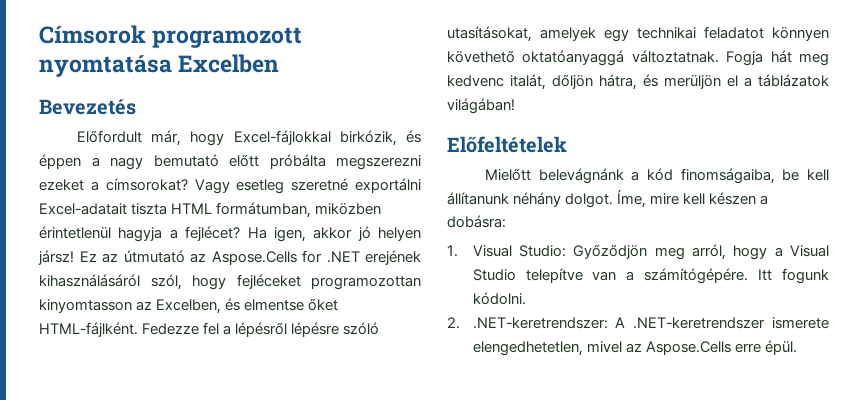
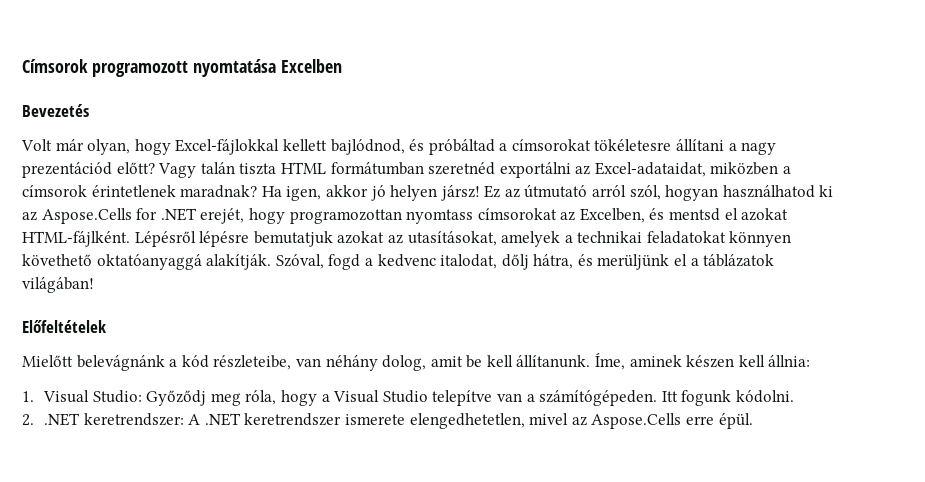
- Előfordult már, hogy Excel-fájlokkal birkózik, és éppen a nagy bemutató előtt próbálta megszerezni ezeket a címsorokat? Vagy esetleg szeretné exportálni Excel-adatait tiszta HTML formátumban, miközben érintetlenül hagyja a fejlécet?
+ Volt már olyan, hogy Excel-fájlokkal kellett bajlódnod, és próbáltad a címsorokat tökéletesre állítani a nagy prezentációd előtt? Vagy talán tiszta HTML formátumban szeretnéd exportálni az Excel-adataidat, miközben a címsorok érintetlenek maradnak?
- Ez az útmutató az Aspose.Cells for .NET erejének kihasználásáról szól, hogy fejléceket programozottan kinyomtasson az Excelben, és elmentse őket HTML-fájlként. Fedezze fel a lépésről lépésre szóló utasításokat, amelyek egy technikai feladatot könnyen követhető oktatóanyaggá változtatnak. Fogja hát meg kedvenc italát, dőljön hátra, és merüljön el a táblázatok világában!
+ Ez az útmutató arról szól, hogyan használhatod ki az Aspose.Cells for .NET erejét, hogy programozottan nyomtass címsorokat az Excelben, és mentsd el azokat HTML-fájlként. Lépésről lépésre bemutatjuk azokat az utasításokat, amelyek a technikai feladatokat könnyen követhető oktatóanyaggá alakítják. Szóval, fogd a kedvenc italodat, dőlj hátra, és merüljünk el a táblázatok világában!
- Mielőtt belevágnánk a kód finomságaiba, be kell állítanunk néhány dolgot. Íme, mire kell készen a dobásra:
+ Mielőtt belevágnánk a kód részleteibe, van néhány dolog, amit be kell állítanunk. Íme, aminek készen kell állnia:
- 1. Visual Studio: Győződjön meg arról, hogy a Visual Studio telepítve van a számítógépére.
+ 1. Visual Studio: Győződj meg róla, hogy a Visual Studio telepítve van a számítógépeden.
- 2. .NET-keretrendszer: A .NET-keretrendszer ismerete elengedhetetlen, mivel az Aspose.Cells erre épül.
+ 2. .NET keretrendszer: A .NET keretrendszer ismerete elengedhetetlen, mivel az Aspose.Cells erre épül.

